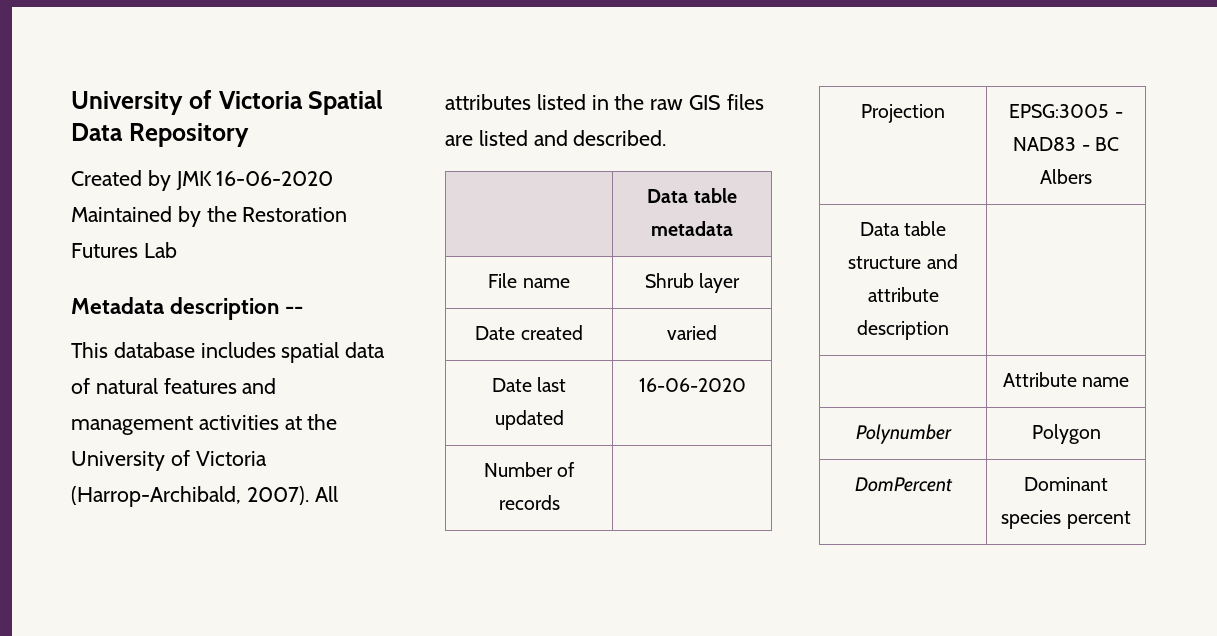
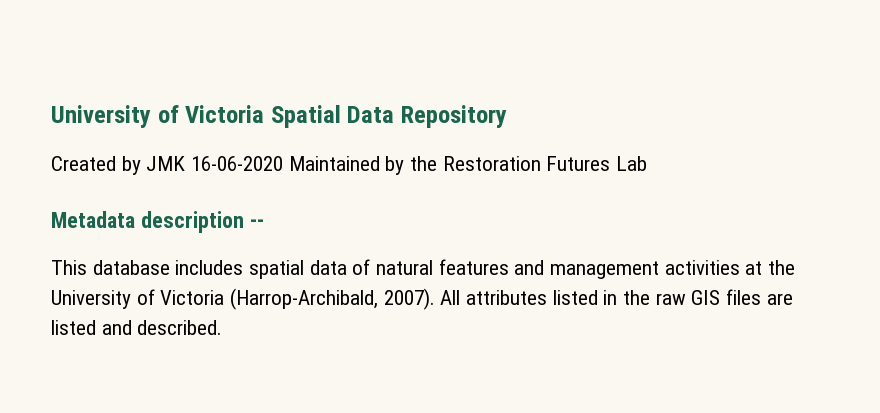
- | Data table metadata
- File name | Shrub layer
- Date created | varied
- Date last updated | 16-06-2020
- Number of records |
- Projection | EPSG:3005 - NAD83 - BC Albers
- Data table structure and attribute description |
- | Attribute name
- Polynumber | Polygon
- DomPercent | Dominant species percent

